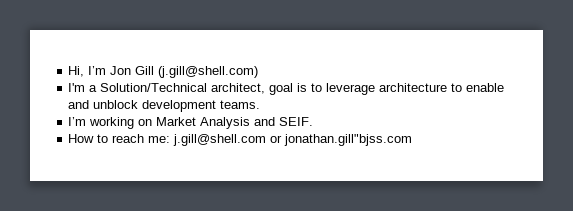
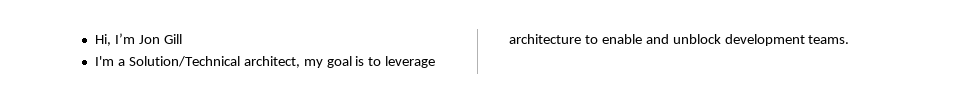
- Hi, I’m Jon Gill (j.gill@shell.com)
+ Hi, I’m Jon Gill
- I'm a Solution/Technical architect, goal is to leverage architecture to enable and unblock development teams.
+ I'm a Solution/Technical architect, my goal is to leverage architecture to enable and unblock development teams.
- I’m working on Market Analysis and SEIF.
- How to reach me: j.gill@shell.com or jonathan.gill"bjss.com

